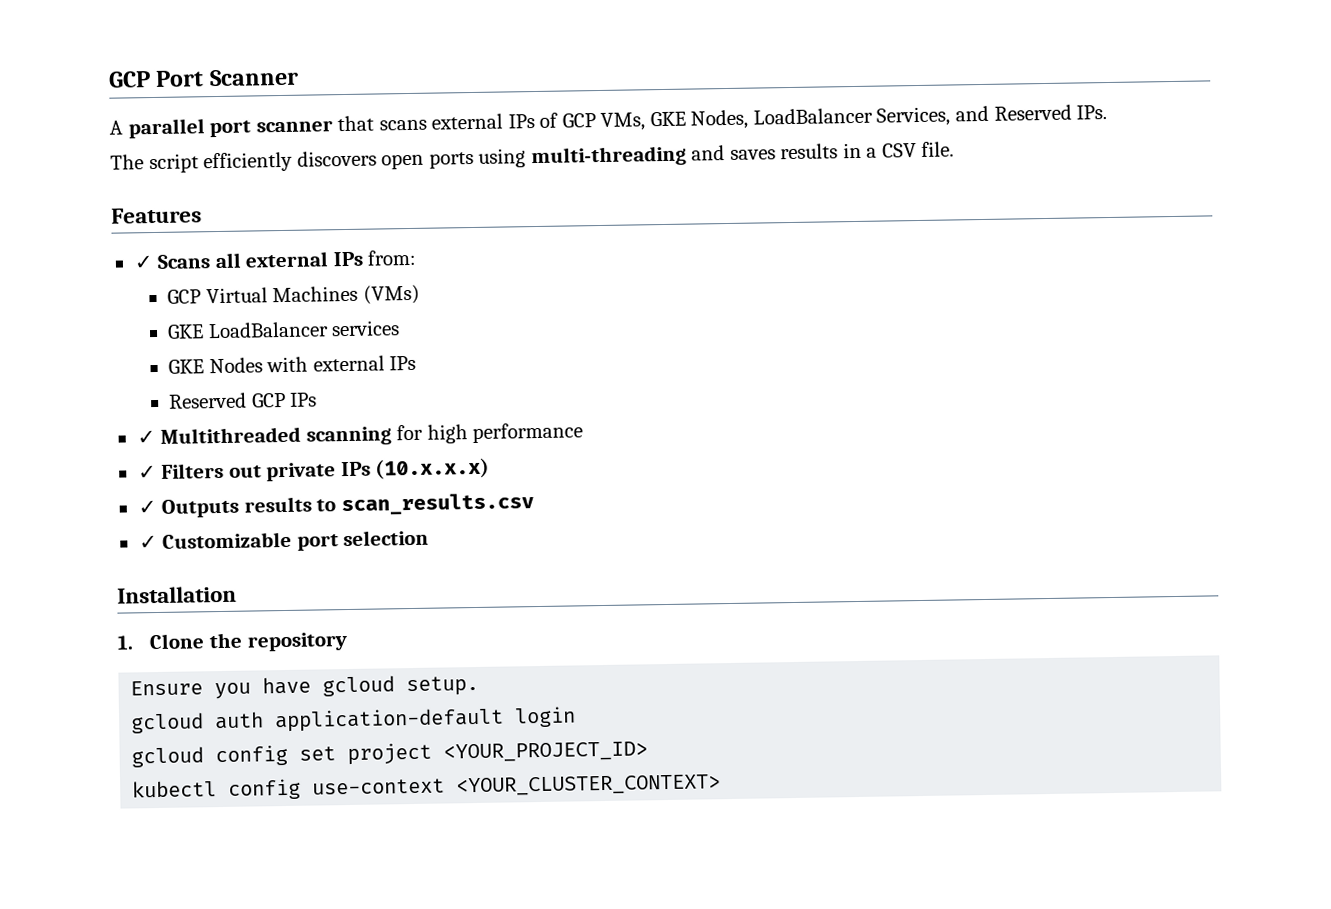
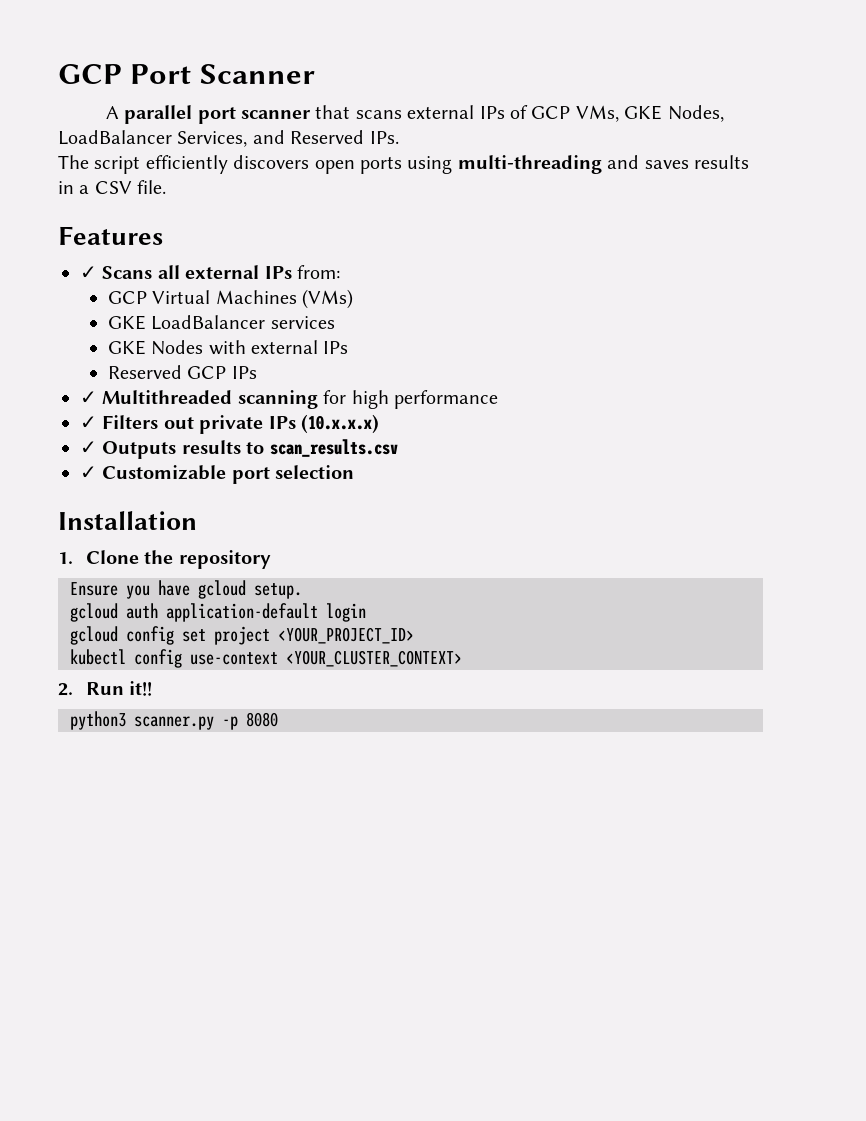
+ 2. Run it!!
+ python3 scanner.py -p 8080

